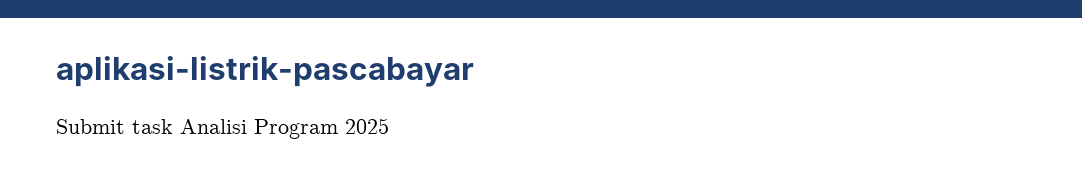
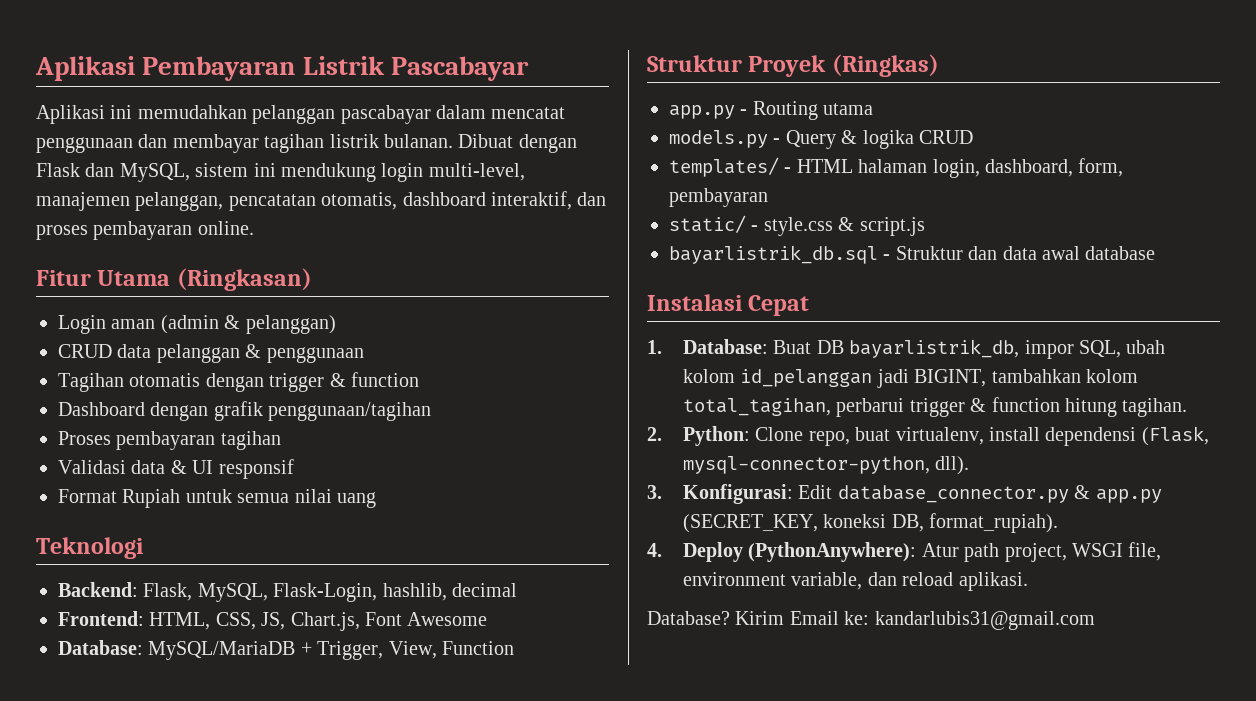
- aplikasi-listrik-pascabayar
- Submit task Analisi Program 2025
+ Aplikasi Pembayaran Listrik Pascabayar
+ Aplikasi ini memudahkan pelanggan pascabayar dalam mencatat penggunaan dan membayar tagihan listrik bulanan. Dibuat dengan Flask dan MySQL, sistem ini mendukung login multi-level, manajemen pelanggan, pencatatan otomatis, dashboard interaktif, dan proses pembayaran online.
+ Fitur Utama (Ringkasan)
+ Login aman (admin & pelanggan)
+ CRUD data pelanggan & penggunaan
+ Tagihan otomatis dengan trigger & function
+ Dashboard dengan grafik penggunaan/tagihan
+ Proses pembayaran tagihan
+ Validasi data & UI responsif
+ Format Rupiah untuk semua nilai uang
+ Teknologi
+ Backend: Flask, MySQL, Flask-Login, hashlib, decimal
+ Frontend: HTML, CSS, JS, Chart.js, Font Awesome
+ Database: MySQL/MariaDB + Trigger, View, Function
+ Struktur Proyek (Ringkas)
+ app.py - Routing utama
+ models.py - Query & logika CRUD
+ templates/ - HTML halaman login, dashboard, form, pembayaran
+ static/ - style.css & script.js
+ bayarlistrik_db.sql - Struktur dan data awal database
+ Instalasi Cepat
+ 1. Database: Buat DB bayarlistrik_db, impor SQL, ubah kolom id_pelanggan jadi BIGINT, tambahkan kolom total_tagihan, perbarui trigger & function hitung tagihan.
+ 2. Python: Clone repo, buat virtualenv, install dependensi (Flask, mysql-connector-python, dll).
+ 3. Konfigurasi: Edit database_connector.py & app.py (SECRET_KEY, koneksi DB, format_rupiah).
+ 4. Deploy (PythonAnywhere): Atur path project, WSGI file, environment variable, dan reload aplikasi.
+ Database? Kirim Email ke: kandarlubis31@gmail.com

